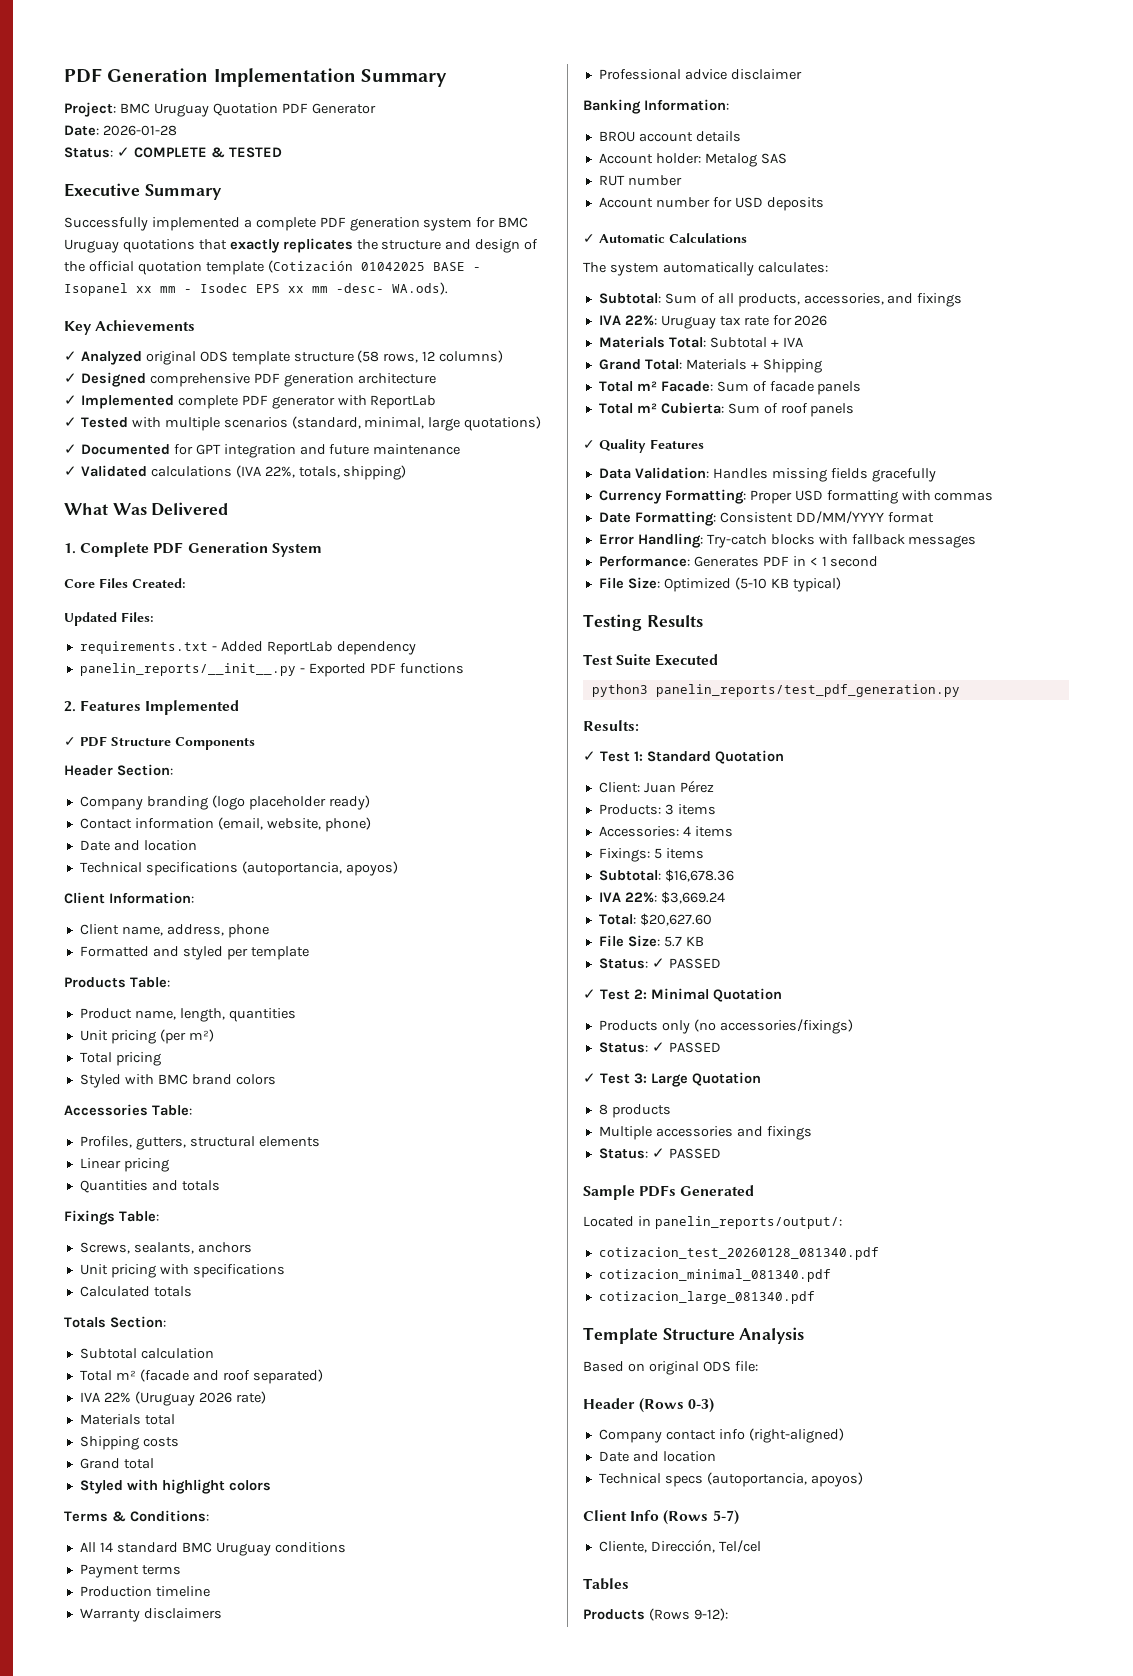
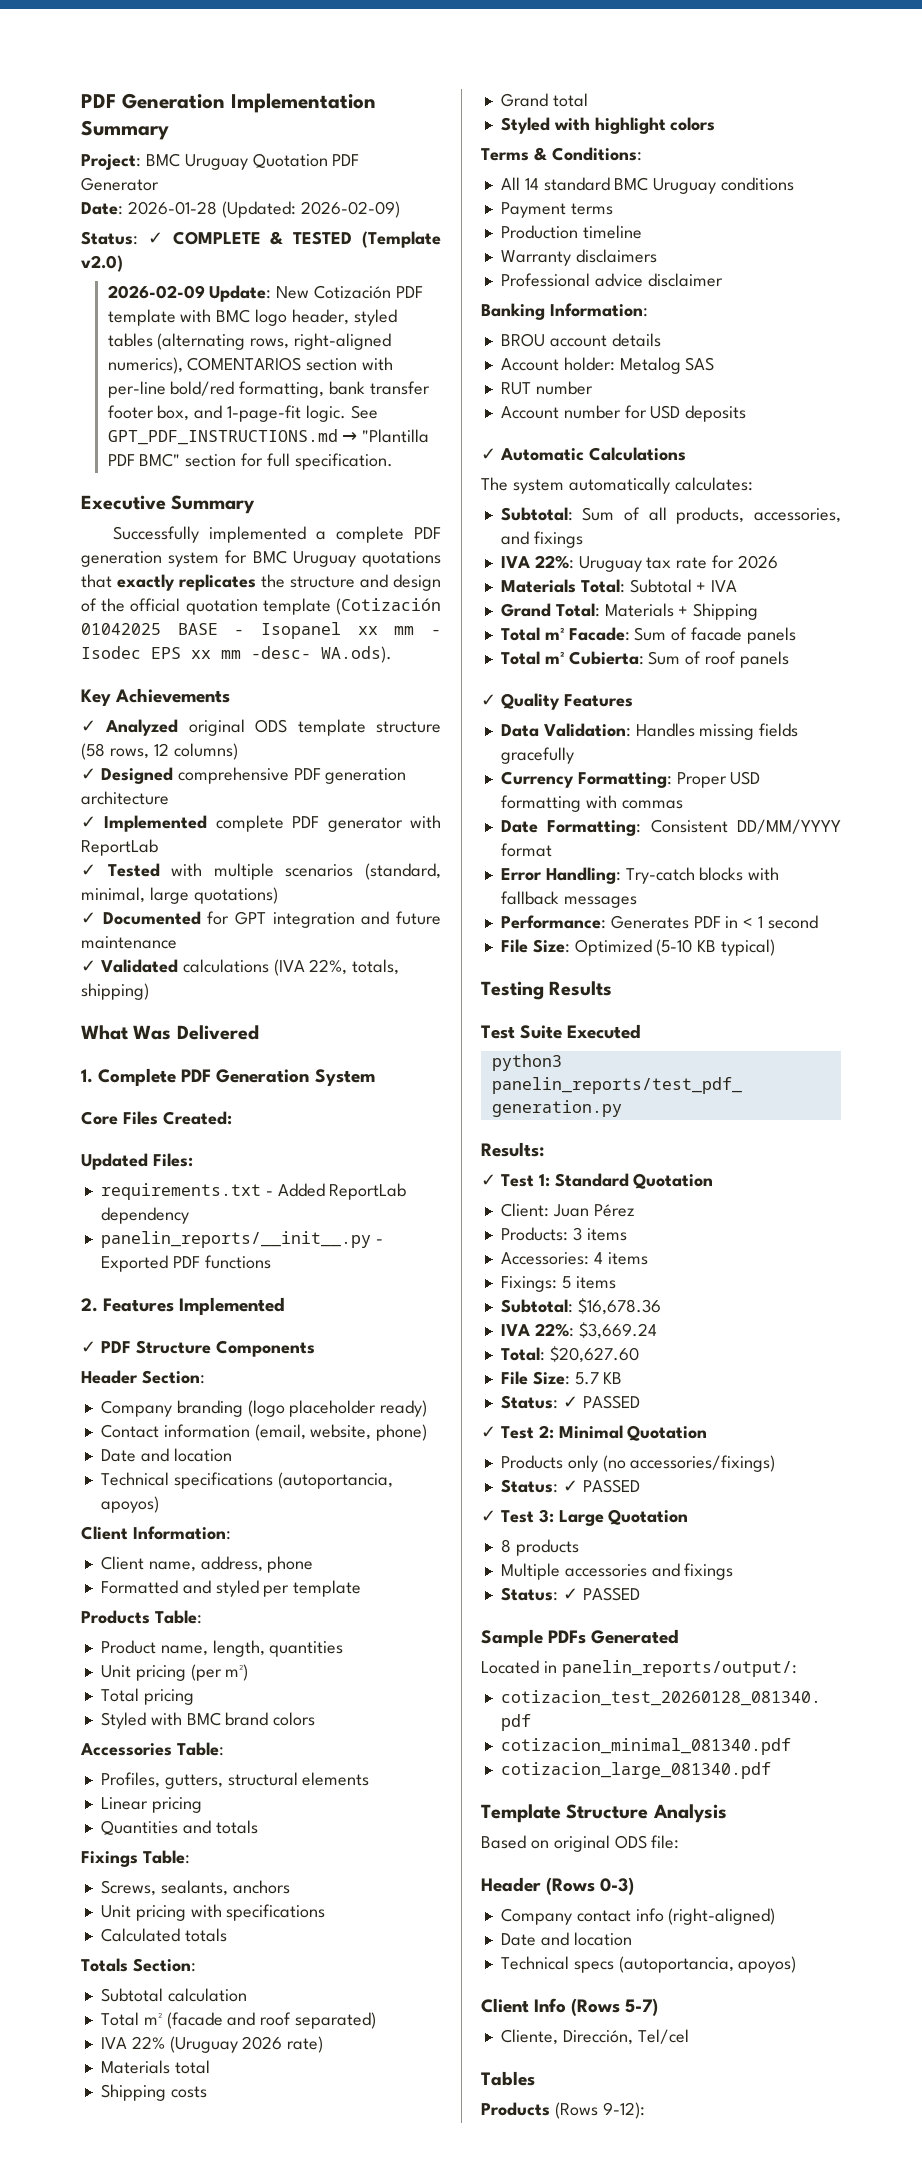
- Date: 2026-01-28
+ Date: 2026-01-28 (Updated: 2026-02-09)
- Status: ✓ COMPLETE & TESTED
+ Status: ✓ COMPLETE & TESTED (Template v2.0)
+ 2026-02-09 Update: New Cotización PDF template with BMC logo header, styled tables (alternating rows, right-aligned numerics), COMENTARIOS section with per-line bold/red formatting, bank transfer footer box, and 1-page-fit logic. See GPT_PDF_INSTRUCTIONS.md → "Plantilla PDF BMC" section for full specification.

